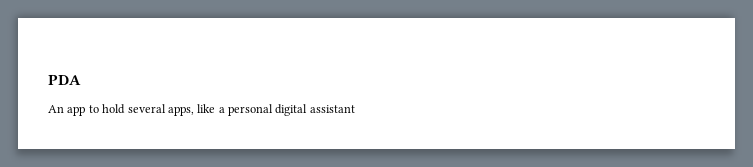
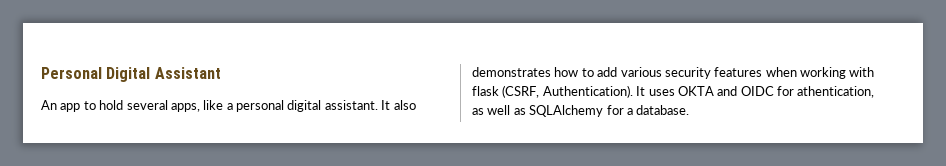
- PDA
+ Personal Digital Assistant
- An app to hold several apps, like a personal digital assistant
+ An app to hold several apps, like a personal digital assistant. It also demonstrates how to add various security features when working with flask (CSRF, Authentication). It uses OKTA and OIDC for athentication, as well as SQLAlchemy for a database.

